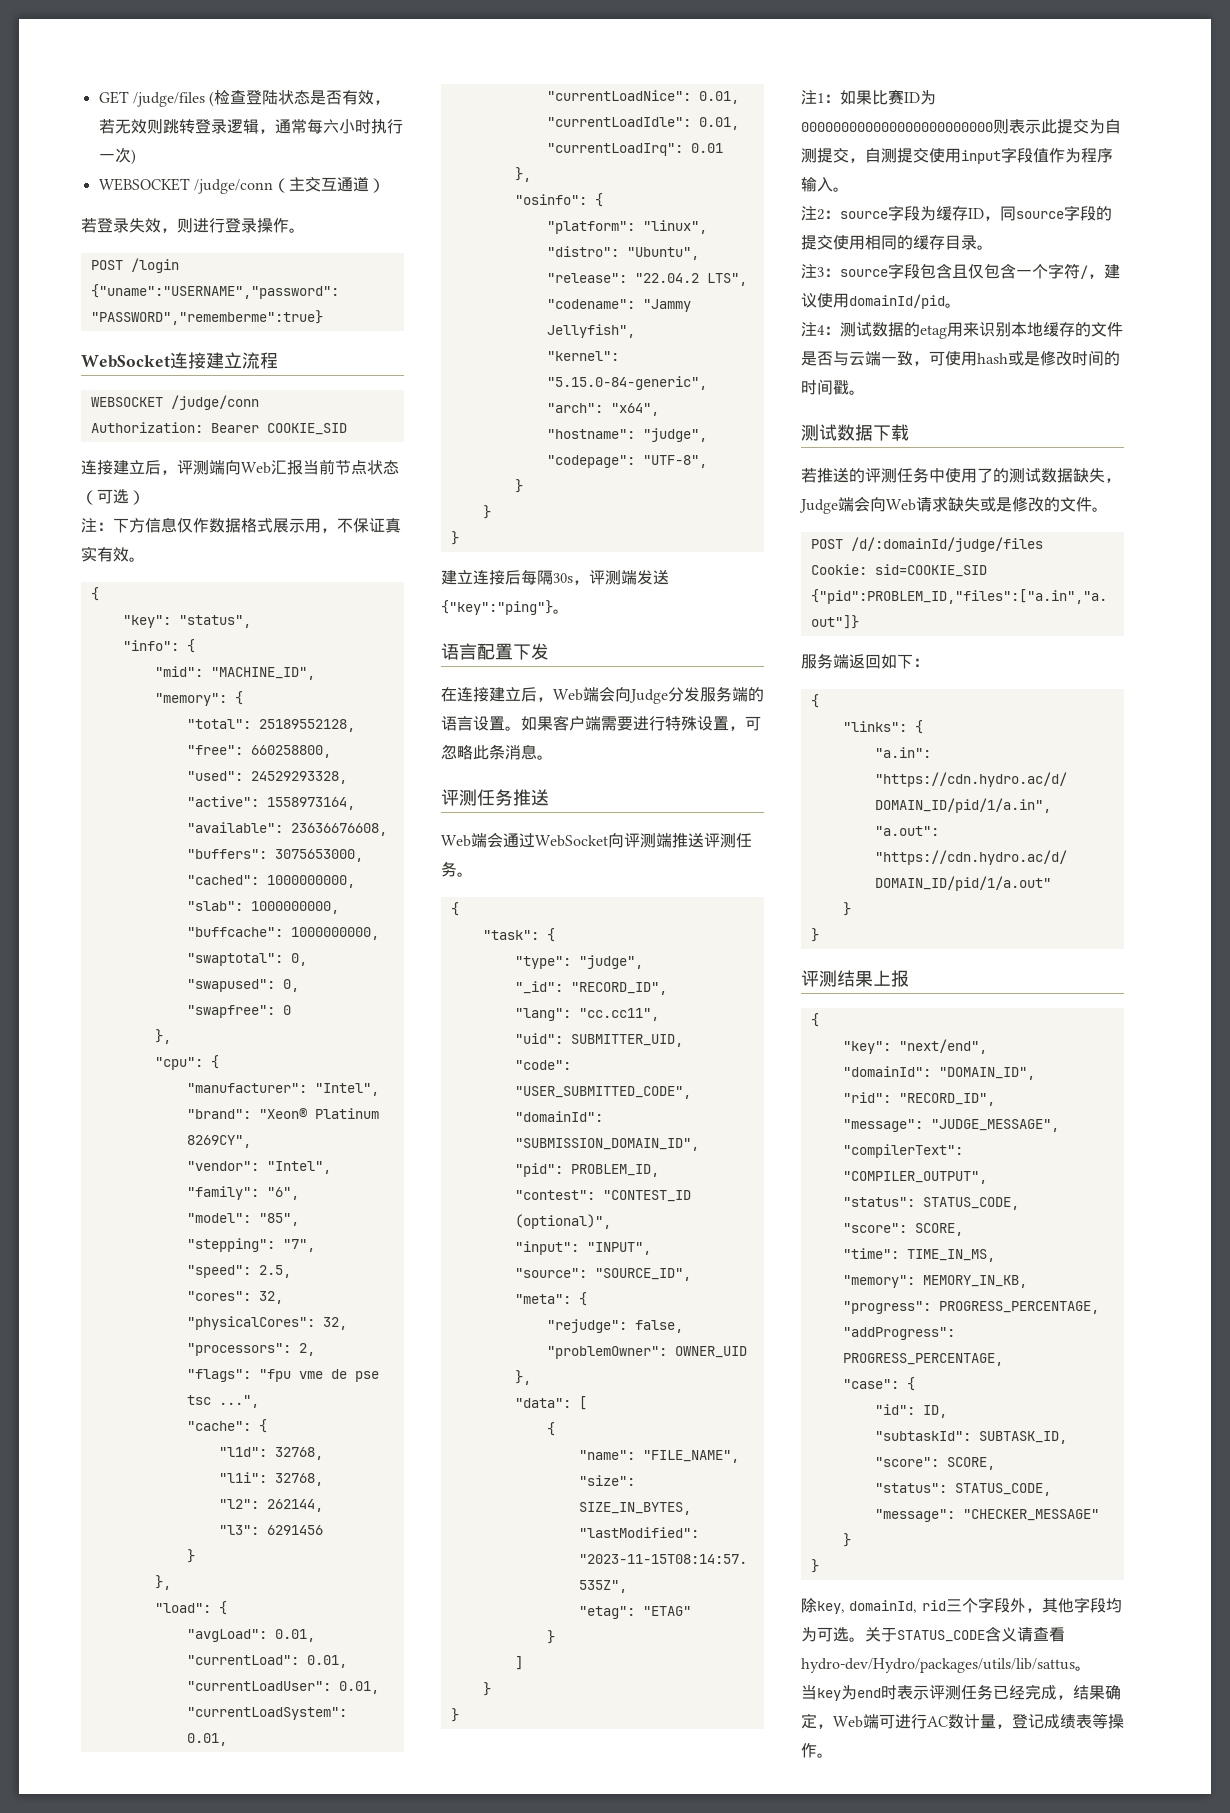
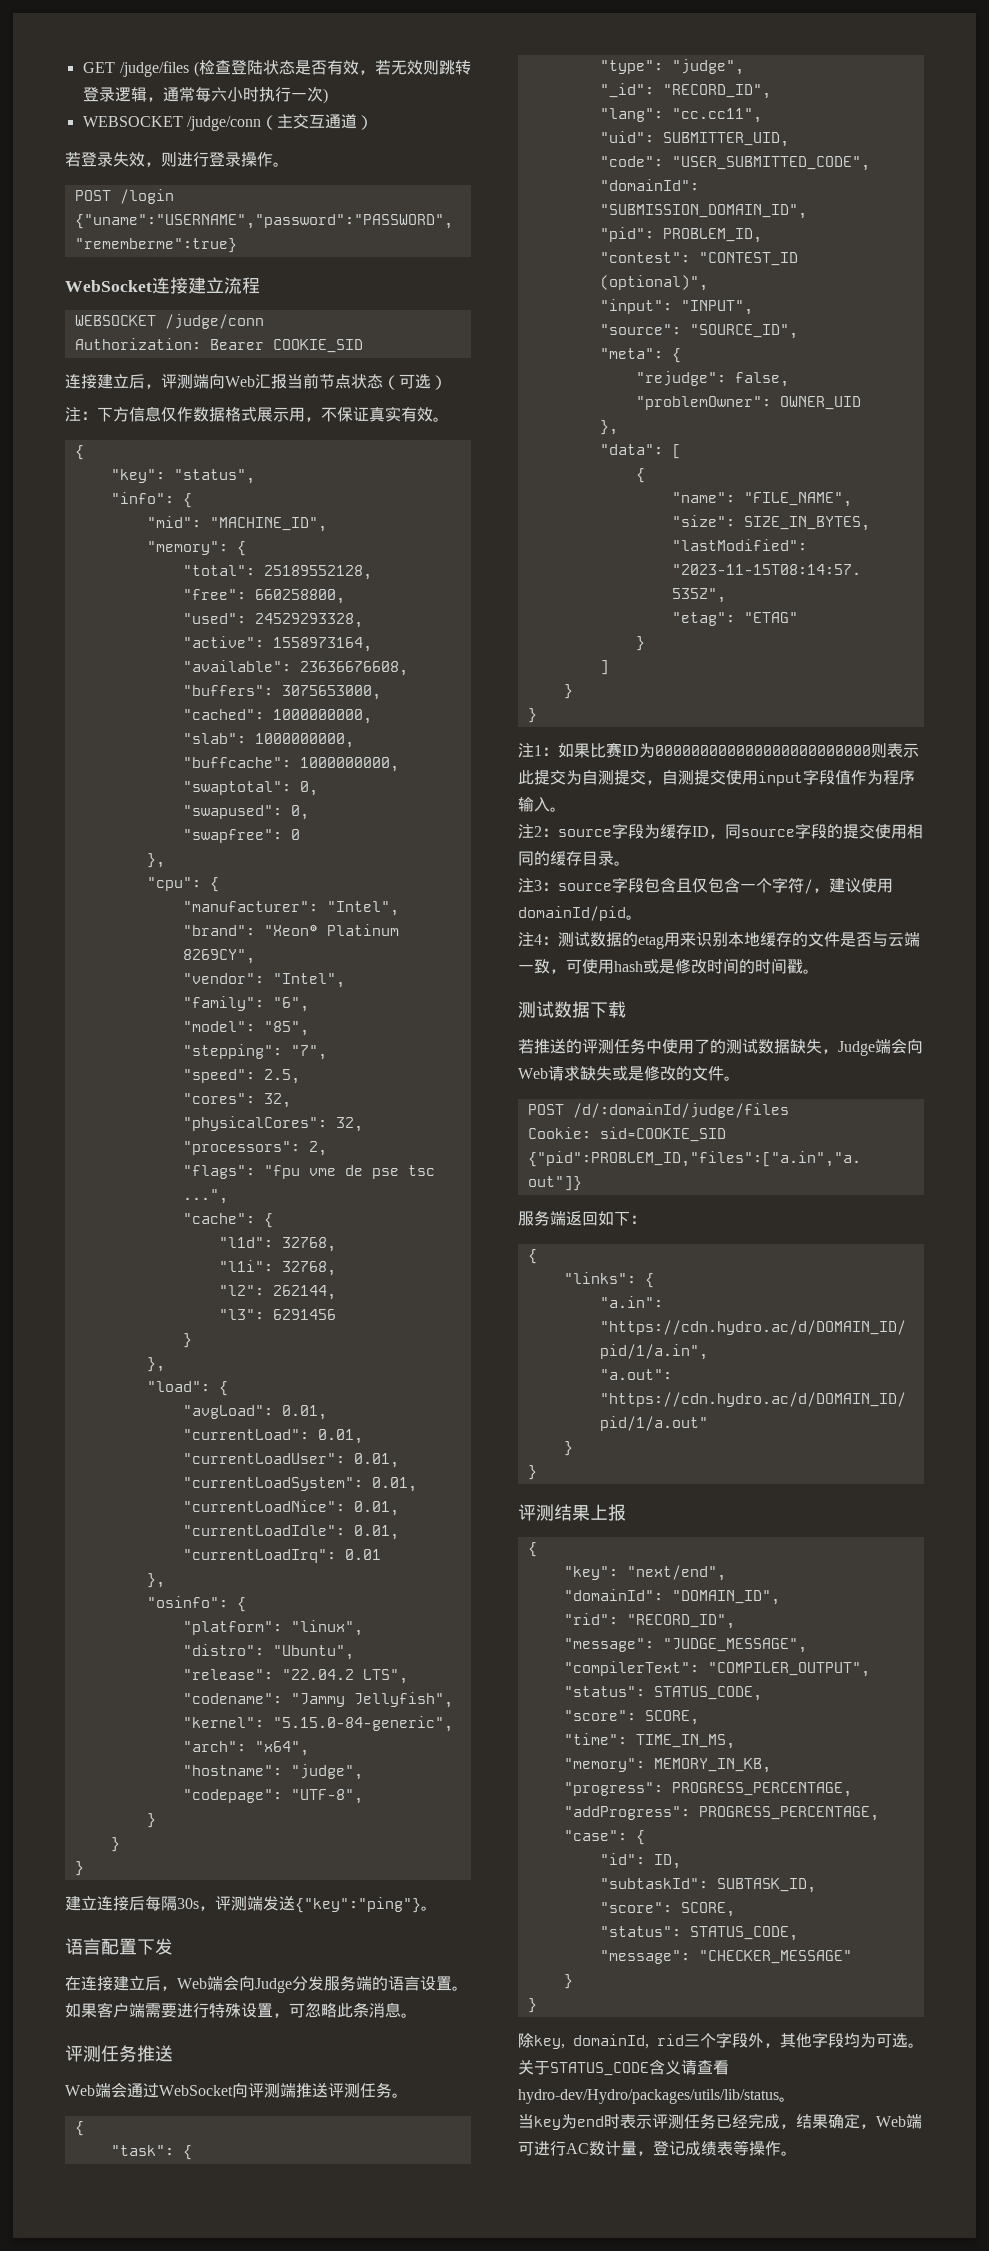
- 关于STATUS_CODE含义请查看hydro-dev/Hydro/packages/utils/lib/sattus。
+ 关于STATUS_CODE含义请查看hydro-dev/Hydro/packages/utils/lib/status。

